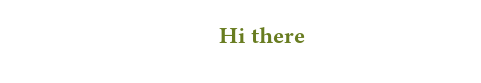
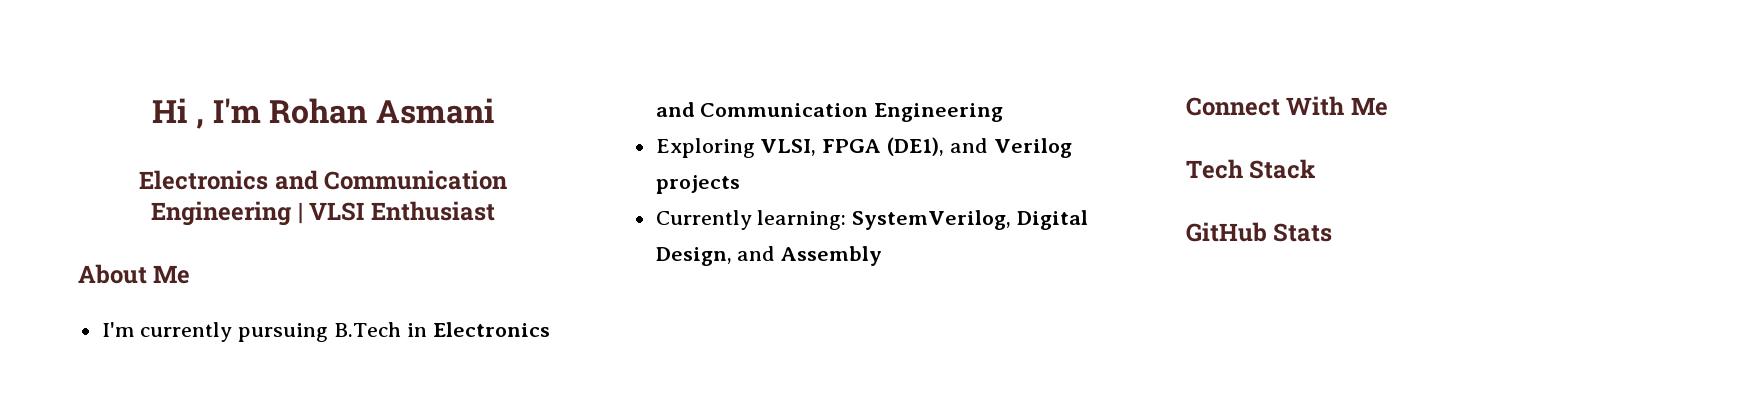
- Hi there
+ Hi , I'm Rohan Asmani
+ Electronics and Communication Engineering | VLSI Enthusiast
+ About Me
+ I'm currently pursuing B.Tech in Electronics and Communication Engineering
+ Exploring VLSI, FPGA (DE1), and Verilog projects
+ Currently learning: SystemVerilog, Digital Design, and Assembly
+ Connect With Me
+ Tech Stack
+ GitHub Stats

